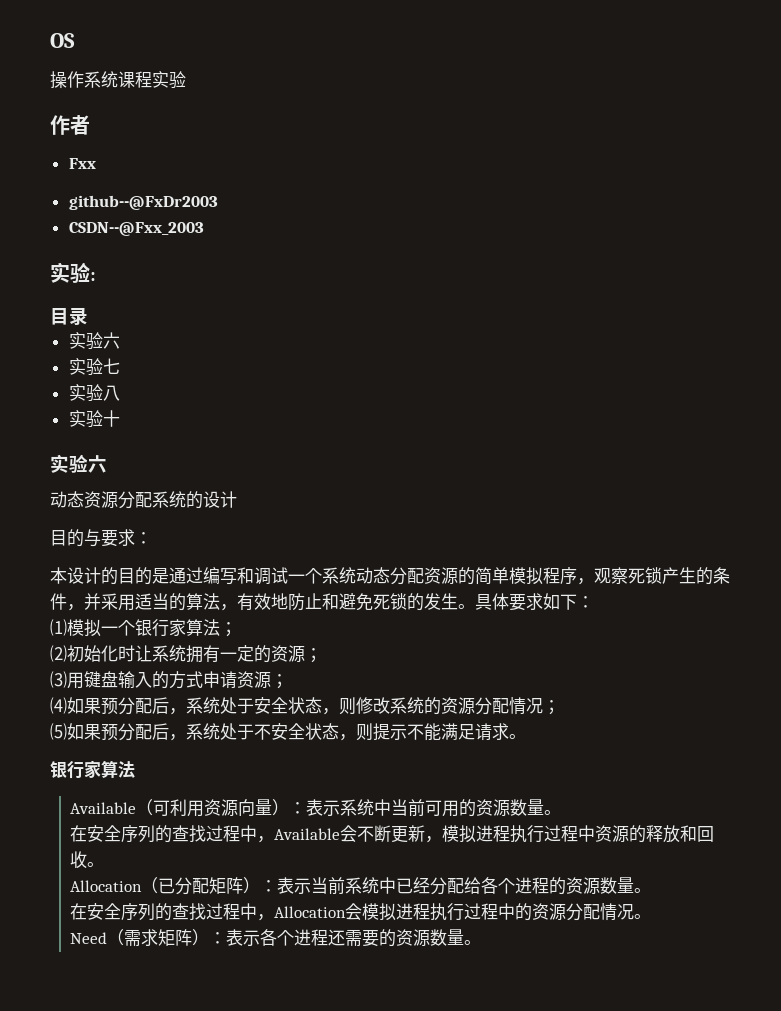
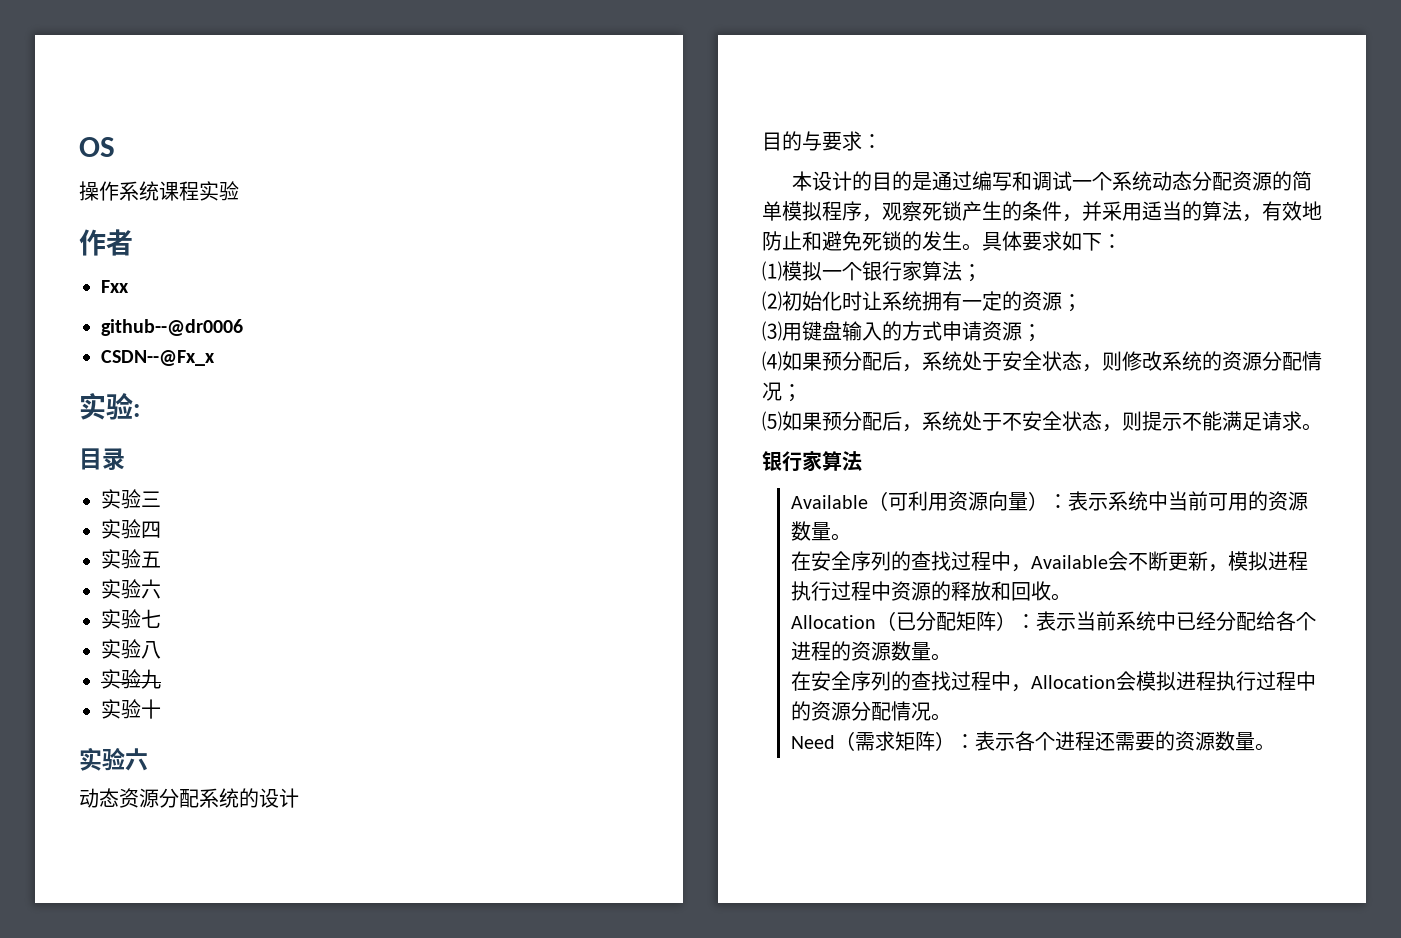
- github--@FxDr2003
- CSDN--@Fxx_2003
+ github--@dr0006
+ CSDN--@Fx_x
+ 实验三
+ 实验四
+ 实验五
+ 实验九

